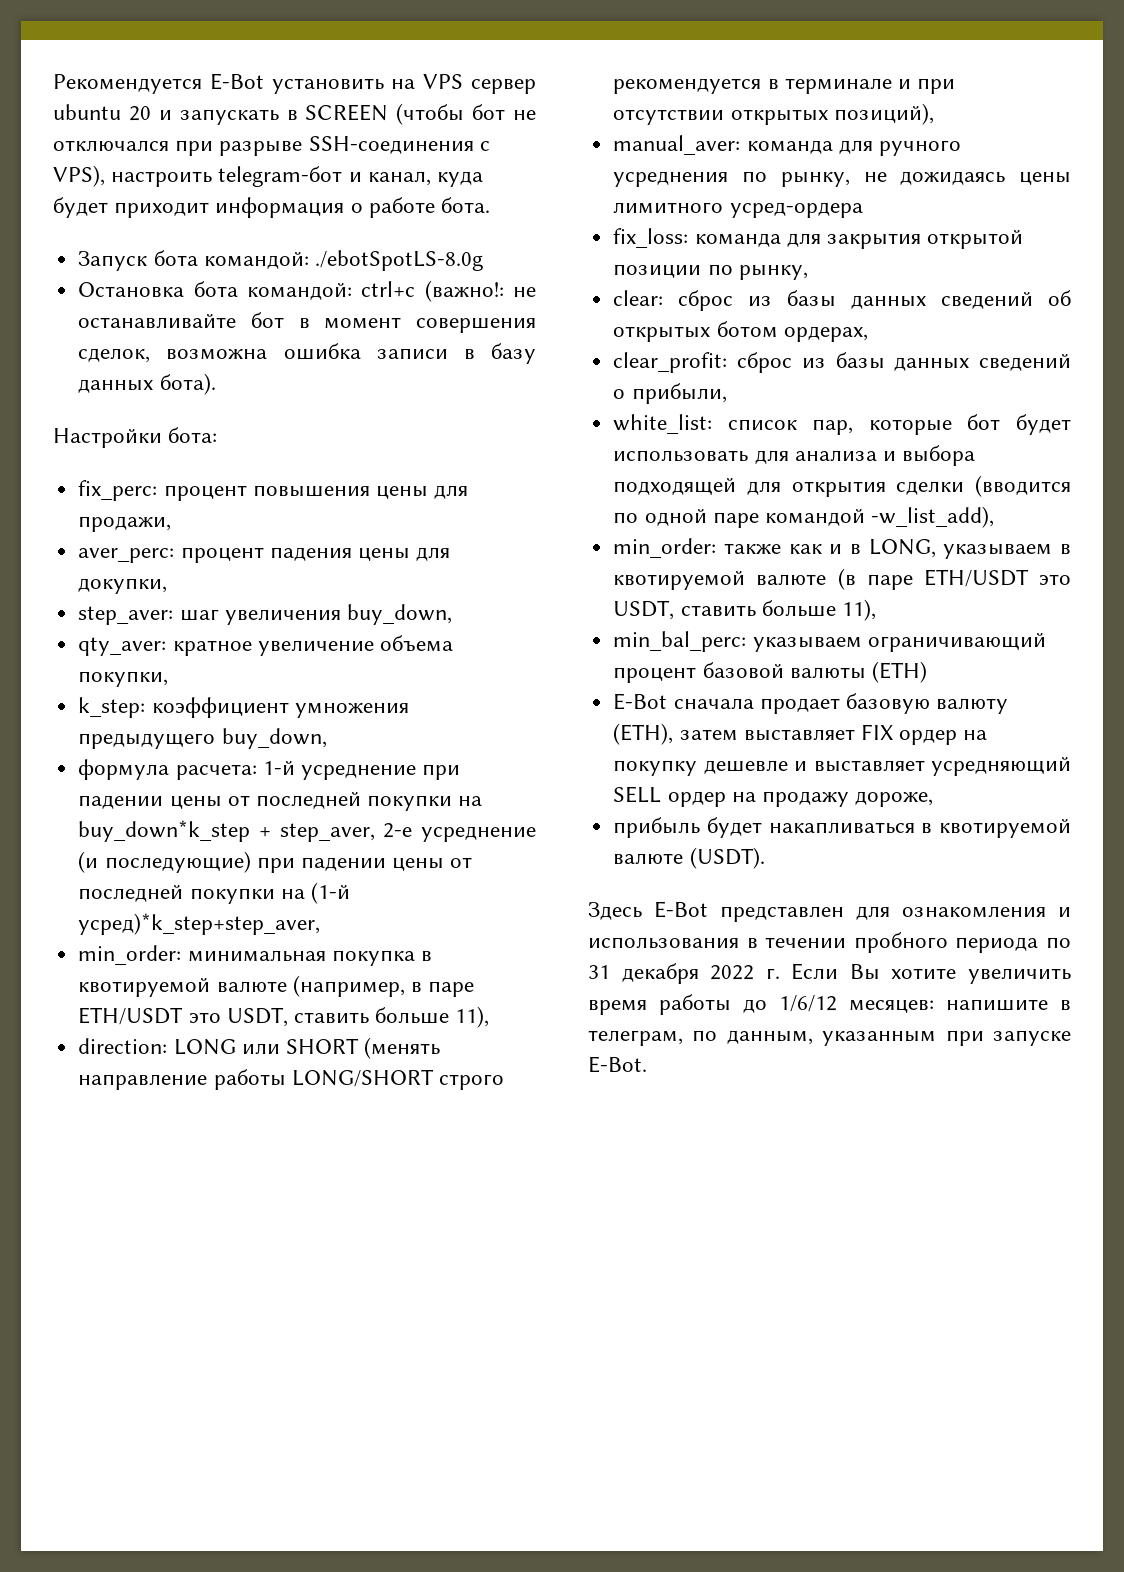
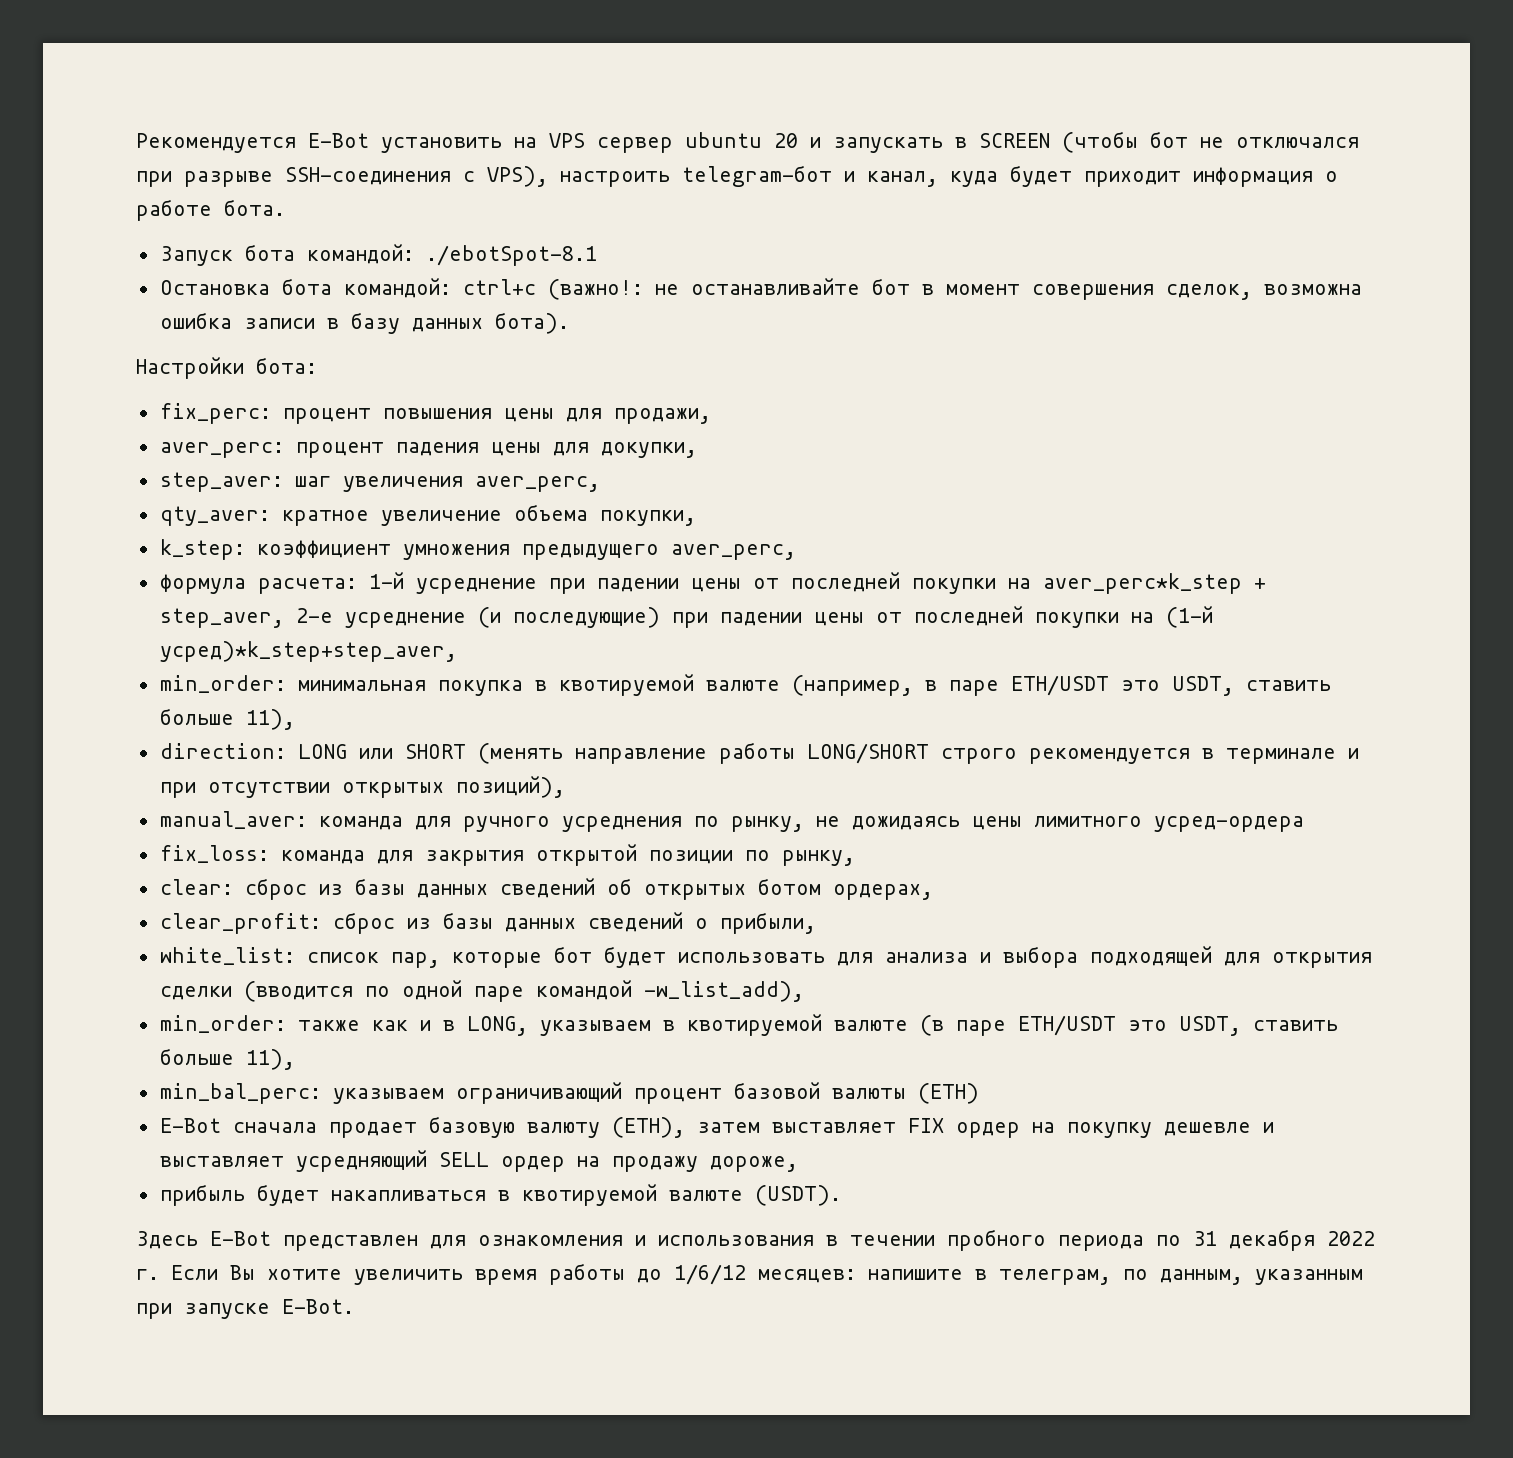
- Запуск бота командой: ./ebotSpotLS-8.0g
+ Запуск бота командой: ./ebotSpot-8.1
- step_aver: шаг увеличения buy_down,
+ step_aver: шаг увеличения aver_perc,
- k_step: коэффициент умножения предыдущего buy_down,
+ k_step: коэффициент умножения предыдущего aver_perc,
- формула расчета: 1-й усреднение при падении цены от последней покупки на buy_down*k_step + step_aver, 2-е усреднение (и последующие) при падении цены от последней покупки на (1-й усред)*k_step+step_aver,
+ формула расчета: 1-й усреднение при падении цены от последней покупки на aver_perc*k_step + step_aver, 2-е усреднение (и последующие) при падении цены от последней покупки на (1-й усред)*k_step+step_aver,

